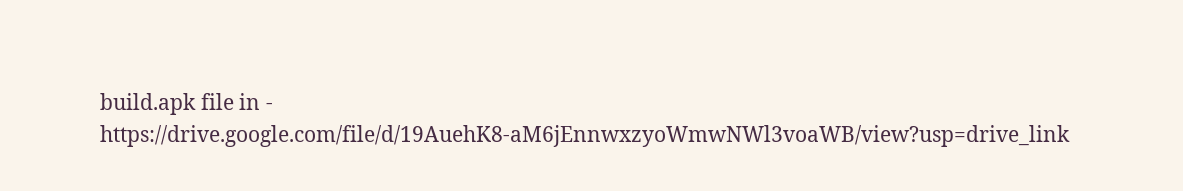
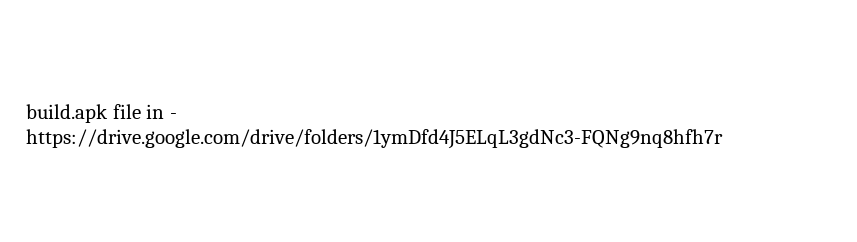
- build.apk file in - https://drive.google.com/file/d/19AuehK8-aM6jEnnwxzyoWmwNWl3voaWB/view?usp=drive_link
+ build.apk file in - https://drive.google.com/drive/folders/1ymDfd4J5ELqL3gdNc3-FQNg9nq8hfh7r

